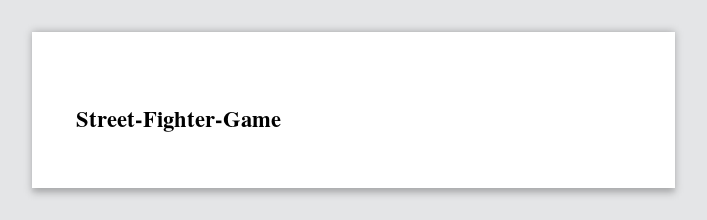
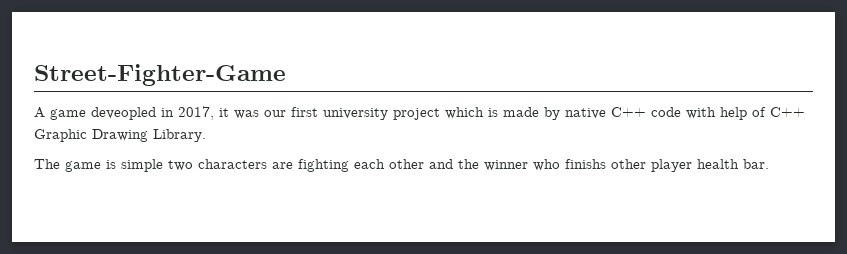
+ A game deveopled in 2017, it was our first university project which is made by native C++ code with help of C++ Graphic Drawing Library.
+ The game is simple two characters are fighting each other and the winner who finishs other player health bar.

